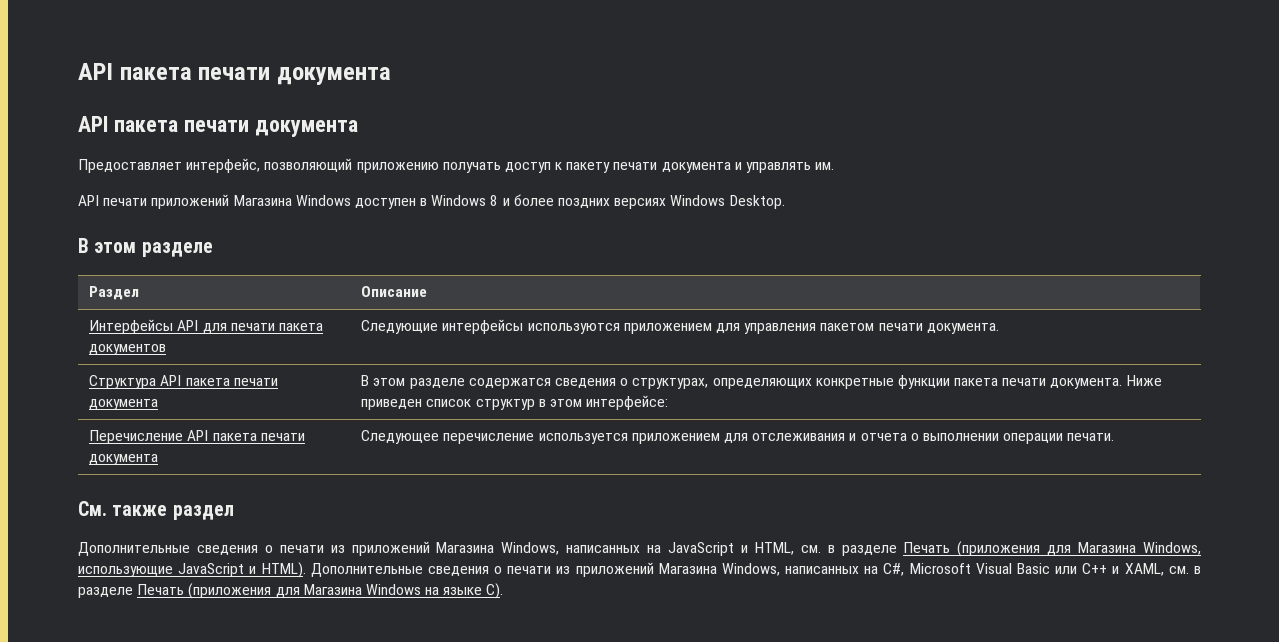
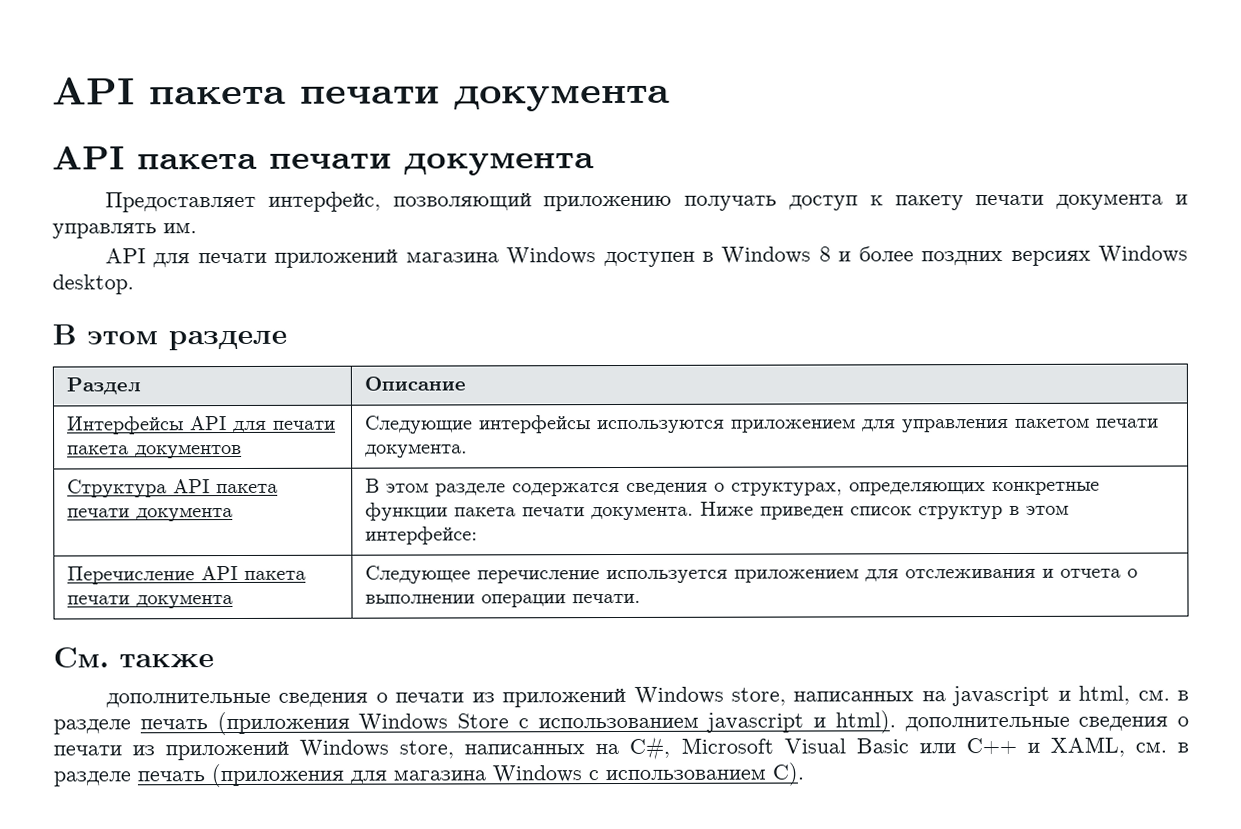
- API печати приложений Магазина Windows доступен в Windows 8 и более поздних версиях Windows Desktop.
+ API для печати приложений магазина Windows доступен в Windows 8 и более поздних версиях Windows desktop.
- См. также раздел
- Дополнительные сведения о печати из приложений Магазина Windows, написанных на JavaScript и HTML, см. в разделе Печать (приложения для Магазина Windows, использующие JavaScript и HTML). Дополнительные сведения о печати из приложений Магазина Windows, написанных на C#, Microsoft Visual Basic или C++ и XAML, см. в разделе Печать (приложения для Магазина Windows на языке C).
+ См. также
+ дополнительные сведения о печати из приложений Windows store, написанных на javascript и html, см. в разделе печать (приложения Windows Store с использованием javascript и html). дополнительные сведения о печати из приложений Windows store, написанных на C#, Microsoft Visual Basic или C++ и XAML, см. в разделе печать (приложения для магазина Windows с использованием C).

